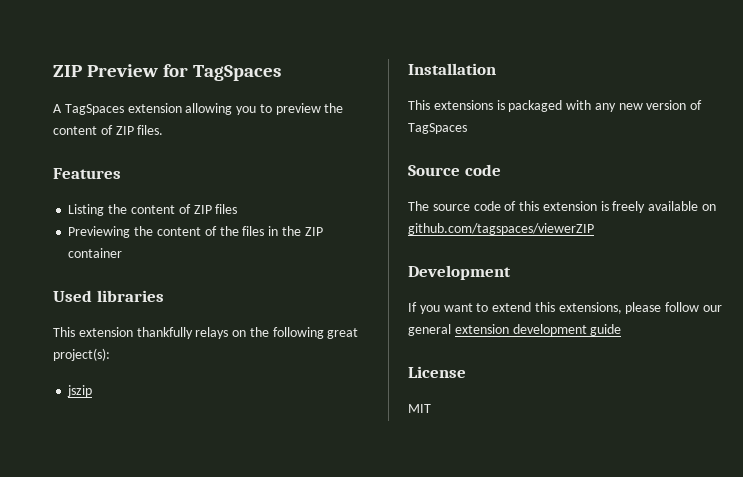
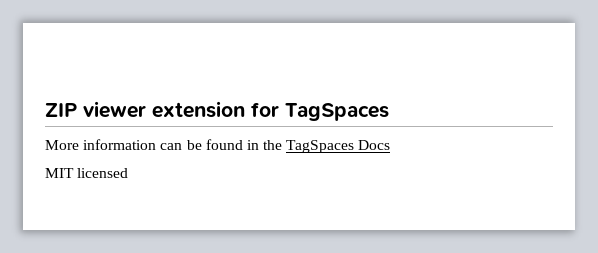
- ZIP Preview for TagSpaces
+ ZIP viewer extension for TagSpaces
- A TagSpaces extension allowing you to preview the content of ZIP files.
- Features
- Listing the content of ZIP files
- Previewing the content of the files in the ZIP container
- Used libraries
- This extension thankfully relays on the following great project(s):
- jszip
- Installation
- This extensions is packaged with any new version of TagSpaces
- Source code
- The source code of this extension is freely available on github.com/tagspaces/viewerZIP
- Development
- If you want to extend this extensions, please follow our general extension development guide
- License
+ More information can be found in the TagSpaces Docs
- MIT
+ MIT licensed

